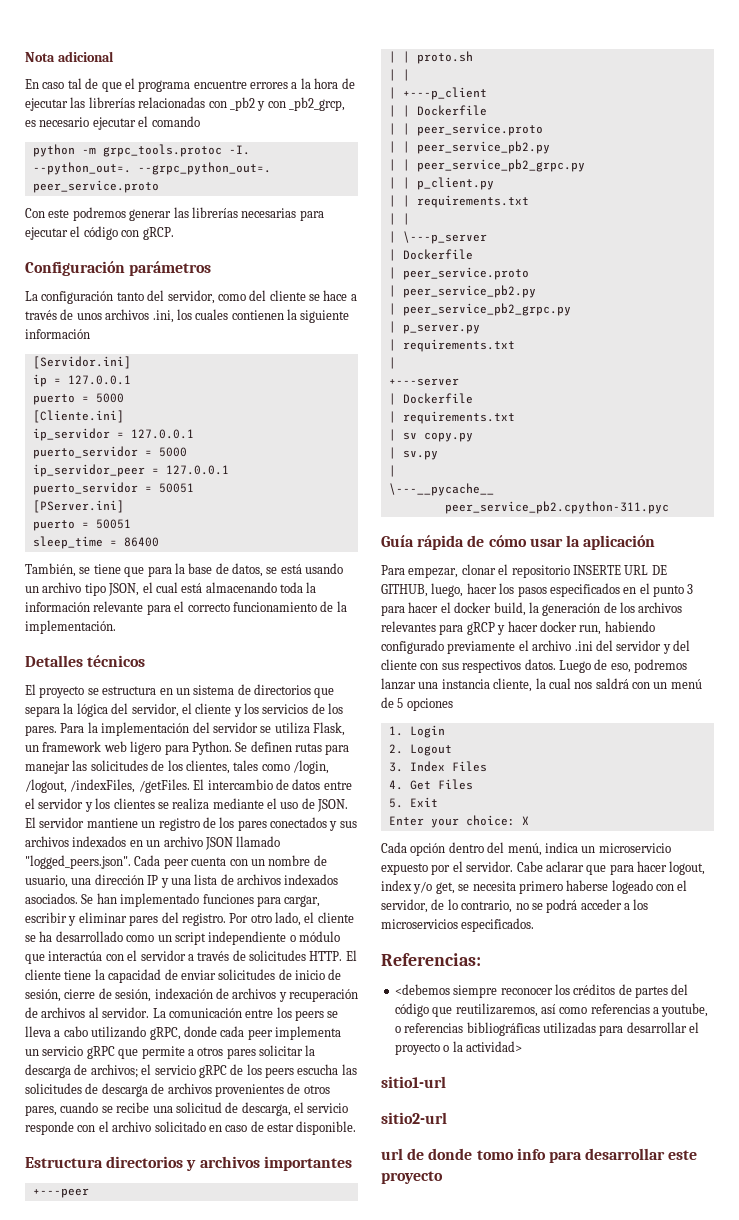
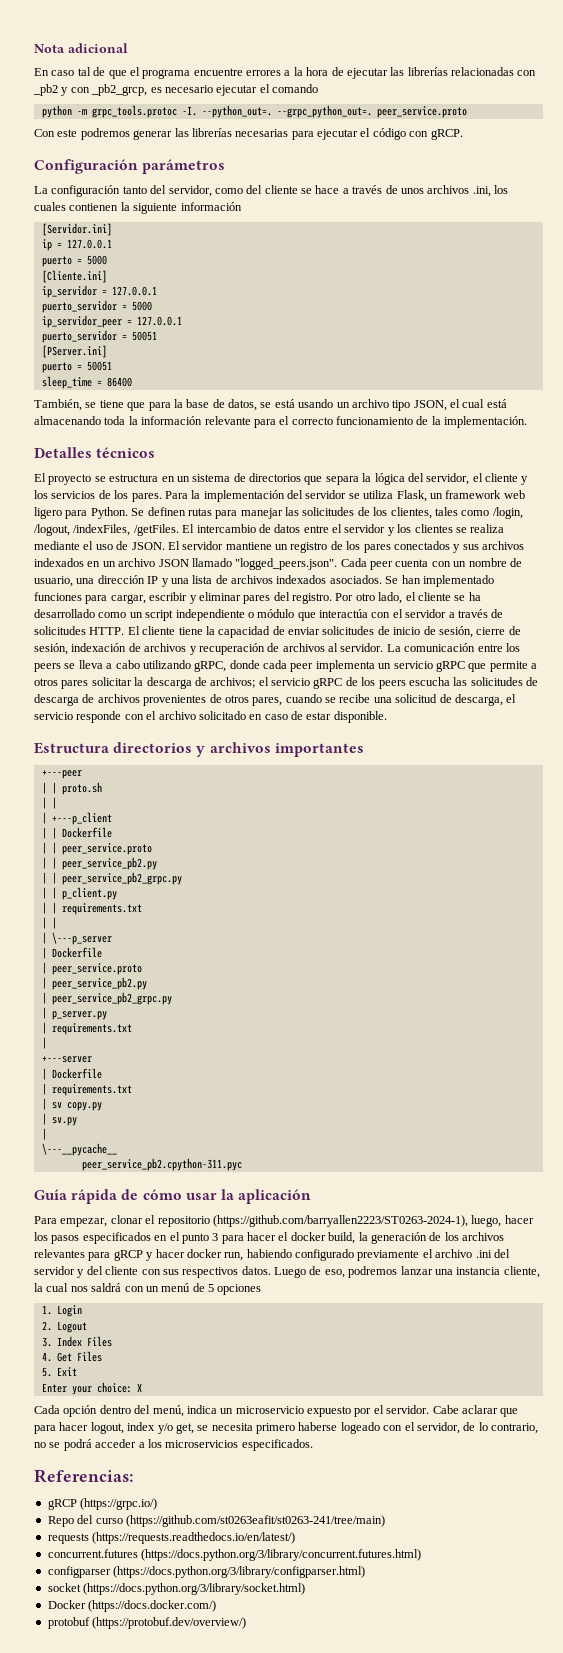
- Para empezar, clonar el repositorio INSERTE URL DE GITHUB, luego, hacer los pasos especificados en el punto 3 para hacer el docker build, la generación de los archivos relevantes para gRCP y hacer docker run, habiendo configurado previamente el archivo .ini del servidor y del cliente con sus respectivos datos.
+ Para empezar, clonar el repositorio (https://github.com/barryallen2223/ST0263-2024-1), luego, hacer los pasos especificados en el punto 3 para hacer el docker build, la generación de los archivos relevantes para gRCP y hacer docker run, habiendo configurado previamente el archivo .ini del servidor y del cliente con sus respectivos datos.
- <debemos siempre reconocer los créditos de partes del código que reutilizaremos, así como referencias a youtube, o referencias bibliográficas utilizadas para desarrollar el proyecto o la actividad>
- sitio1-url
- sitio2-url
- url de donde tomo info para desarrollar este proyecto
+ gRCP (https://grpc.io/)
+ Repo del curso (https://github.com/st0263eafit/st0263-241/tree/main)
+ requests (https://requests.readthedocs.io/en/latest/)
+ concurrent.futures (https://docs.python.org/3/library/concurrent.futures.html)
+ configparser (https://docs.python.org/3/library/configparser.html)
+ socket (https://docs.python.org/3/library/socket.html)
+ Docker (https://docs.docker.com/)
+ protobuf (https://protobuf.dev/overview/)

